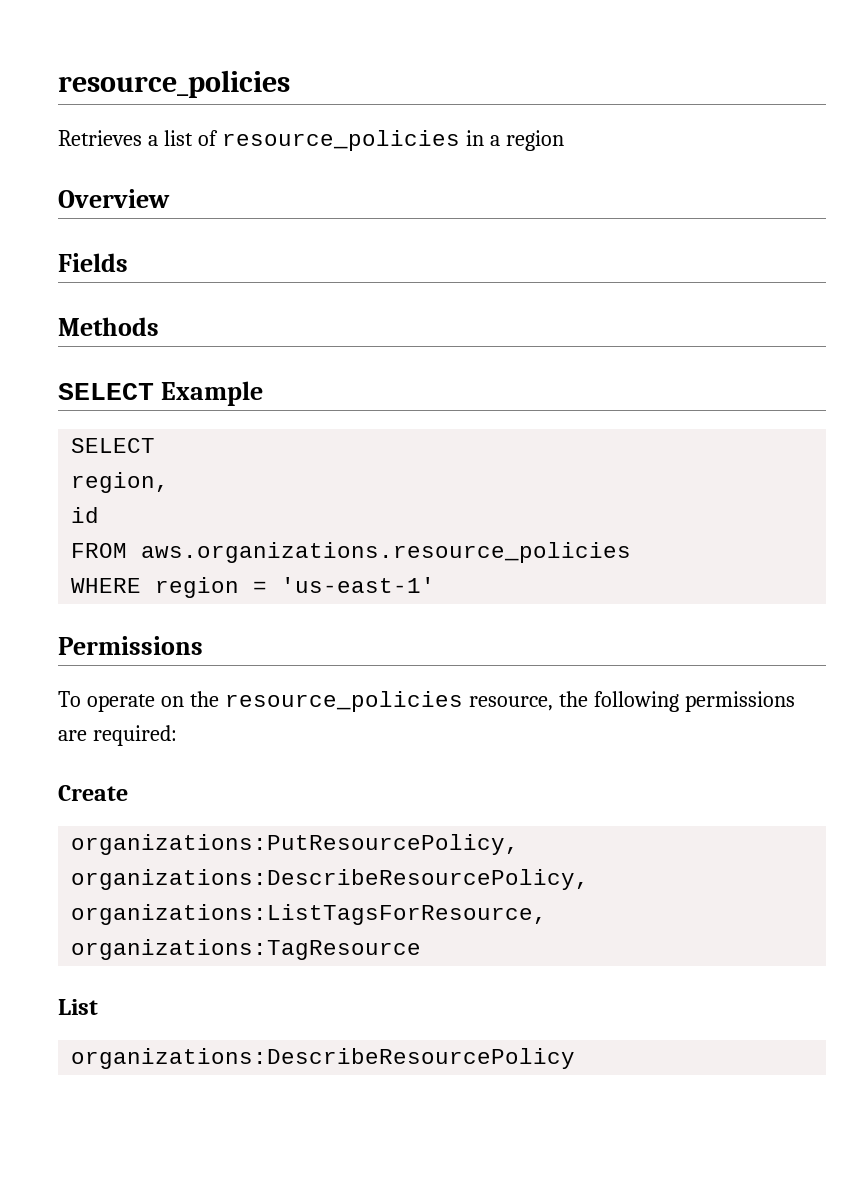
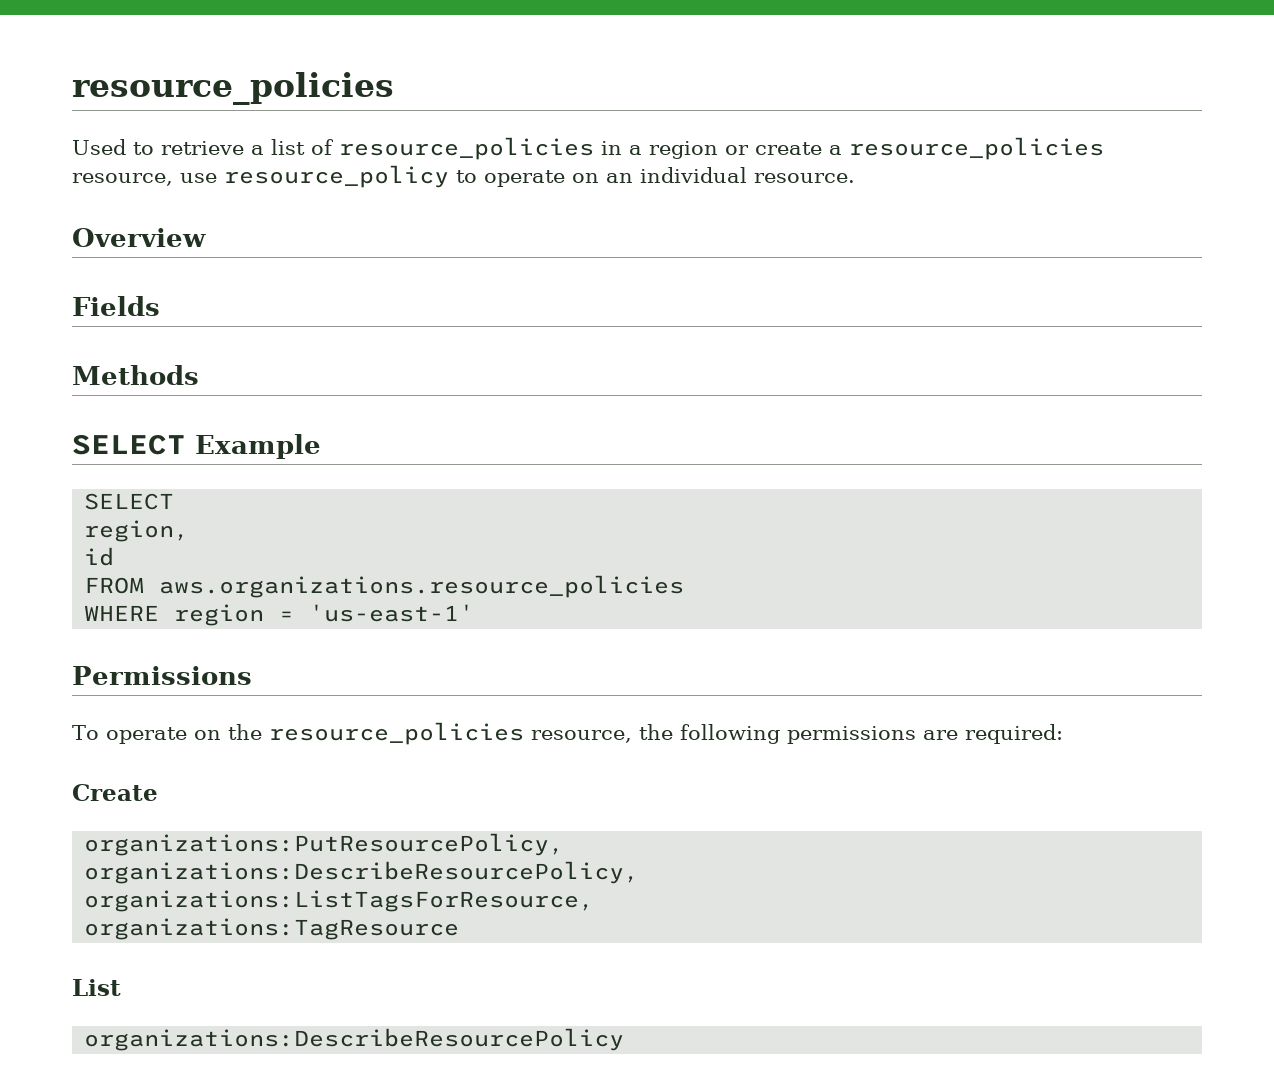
- Retrieves a list of resource_policies in a region
+ Used to retrieve a list of resource_policies in a region or create a resource_policies resource, use resource_policy to operate on an individual resource.

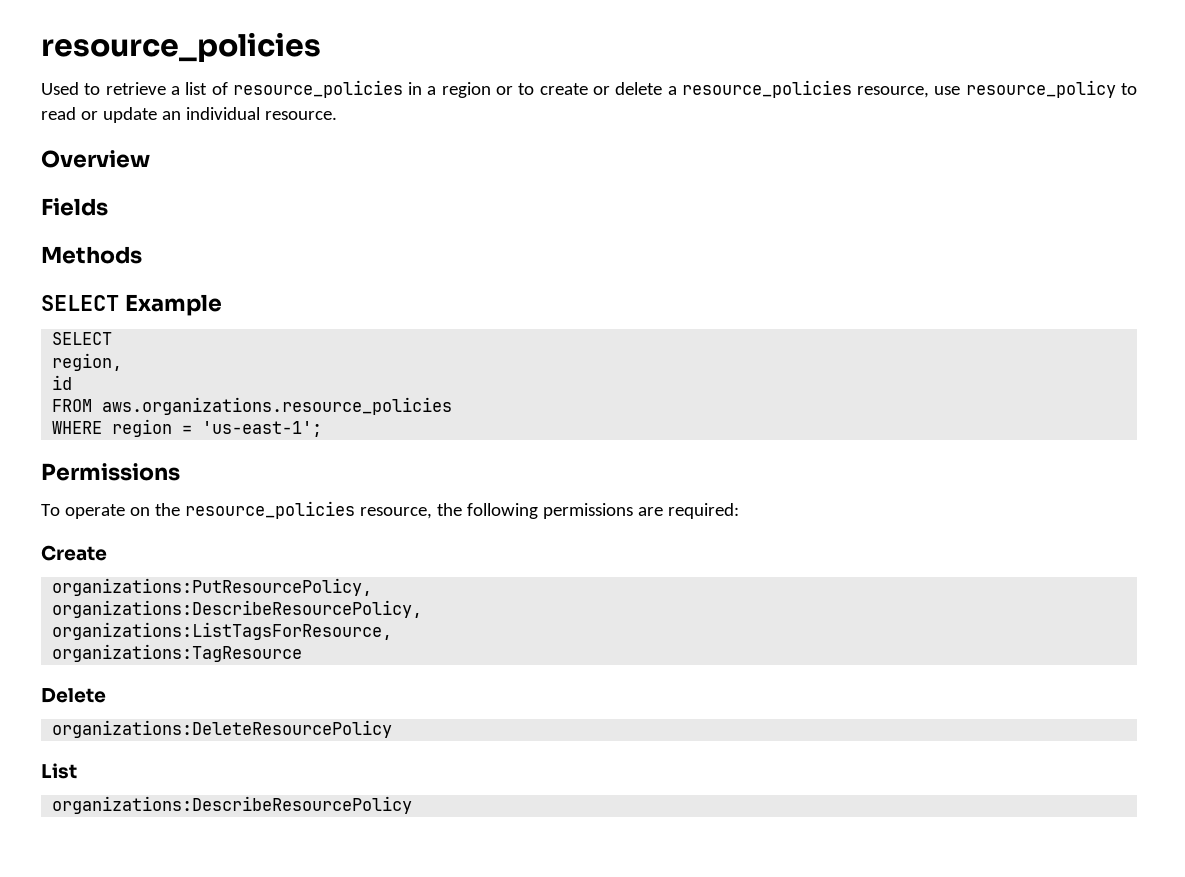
- Used to retrieve a list of resource_policies in a region or create a resource_policies resource, use resource_policy to operate on an individual resource.
+ Used to retrieve a list of resource_policies in a region or to create or delete a resource_policies resource, use resource_policy to read or update an individual resource.
- WHERE region = 'us-east-1'
+ WHERE region = 'us-east-1';
+ Delete
+ organizations:DeleteResourcePolicy

